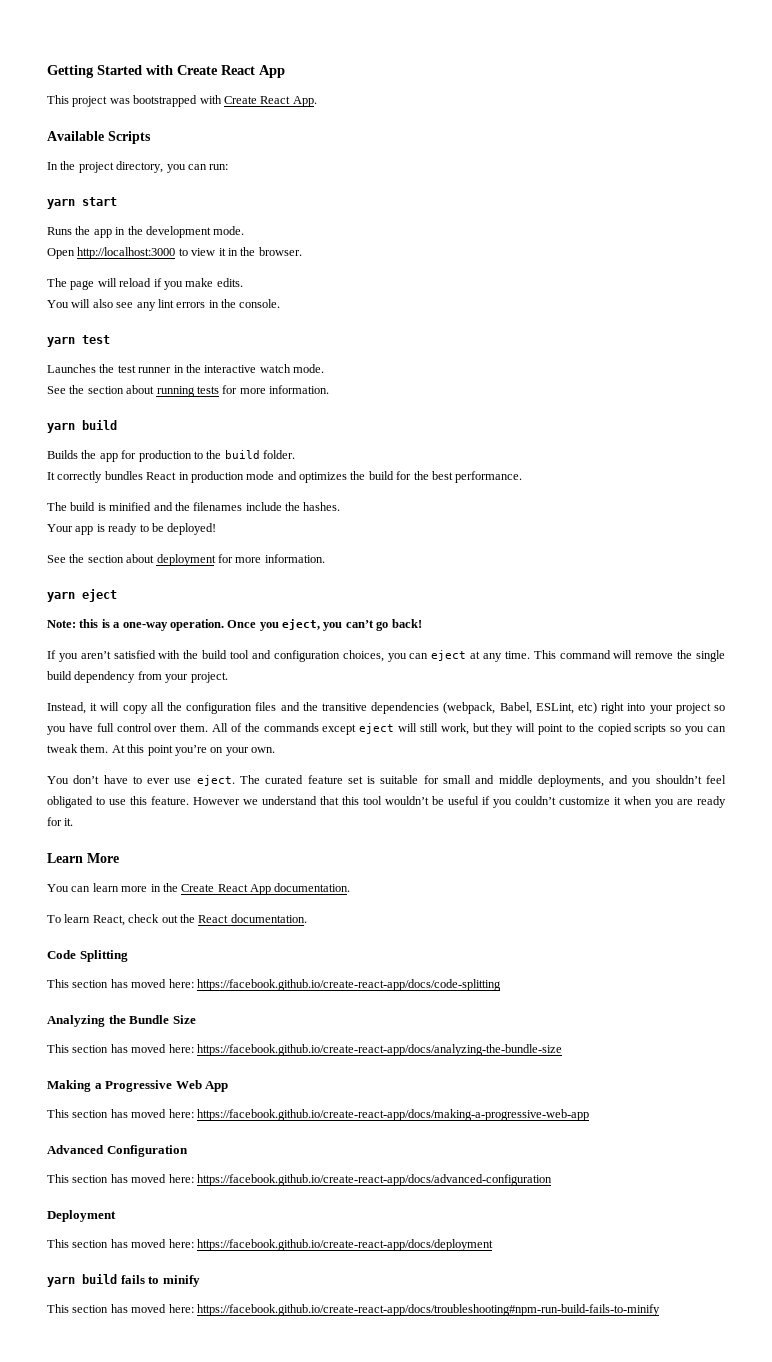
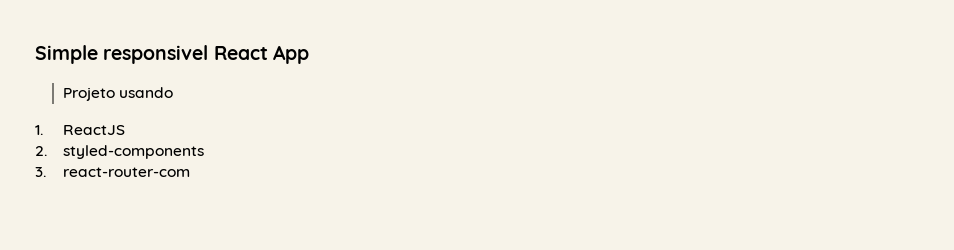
- Getting Started with Create React App
- This project was bootstrapped with Create React App.
- Available Scripts
- In the project directory, you can run:
- yarn start
- Runs the app in the development mode.
- Open http://localhost:3000 to view it in the browser.
- The page will reload if you make edits.
- You will also see any lint errors in the console.
- yarn test
- Launches the test runner in the interactive watch mode.
- See the section about running tests for more information.
- yarn build
- Builds the app for production to the build folder.
- It correctly bundles React in production mode and optimizes the build for the best performance.
- The build is minified and the filenames include the hashes.
- Your app is ready to be deployed!
- See the section about deployment for more information.
- yarn eject
- Note: this is a one-way operation. Once you eject, you can’t go back!
- If you aren’t satisfied with the build tool and configuration choices, you can eject at any time. This command will remove the single build dependency from your project.
- Instead, it will copy all the configuration files and the transitive dependencies (webpack, Babel, ESLint, etc) right into your project so you have full control over them. All of the commands except eject will still work, but they will point to the copied scripts so you can tweak them. At this point you’re on your own.
- You don’t have to ever use eject. The curated feature set is suitable for small and middle deployments, and you shouldn’t feel obligated to use this feature. However we understand that this tool wouldn’t be useful if you couldn’t customize it when you are ready for it.
- Learn More
- You can learn more in the Create React App documentation.
- To learn React, check out the React documentation.
- Code Splitting
- This section has moved here: https://facebook.github.io/create-react-app/docs/code-splitting
- Analyzing the Bundle Size
- This section has moved here: https://facebook.github.io/create-react-app/docs/analyzing-the-bundle-size
- Making a Progressive Web App
- This section has moved here: https://facebook.github.io/create-react-app/docs/making-a-progressive-web-app
- Advanced Configuration
- This section has moved here: https://facebook.github.io/create-react-app/docs/advanced-configuration
- Deployment
- This section has moved here: https://facebook.github.io/create-react-app/docs/deployment
- yarn build fails to minify
- This section has moved here: https://facebook.github.io/create-react-app/docs/troubleshooting#npm-run-build-fails-to-minify
+ Simple responsivel React App
+ Projeto usando
+ 1. ReactJS
+ 2. styled-components
+ 3. react-router-com

